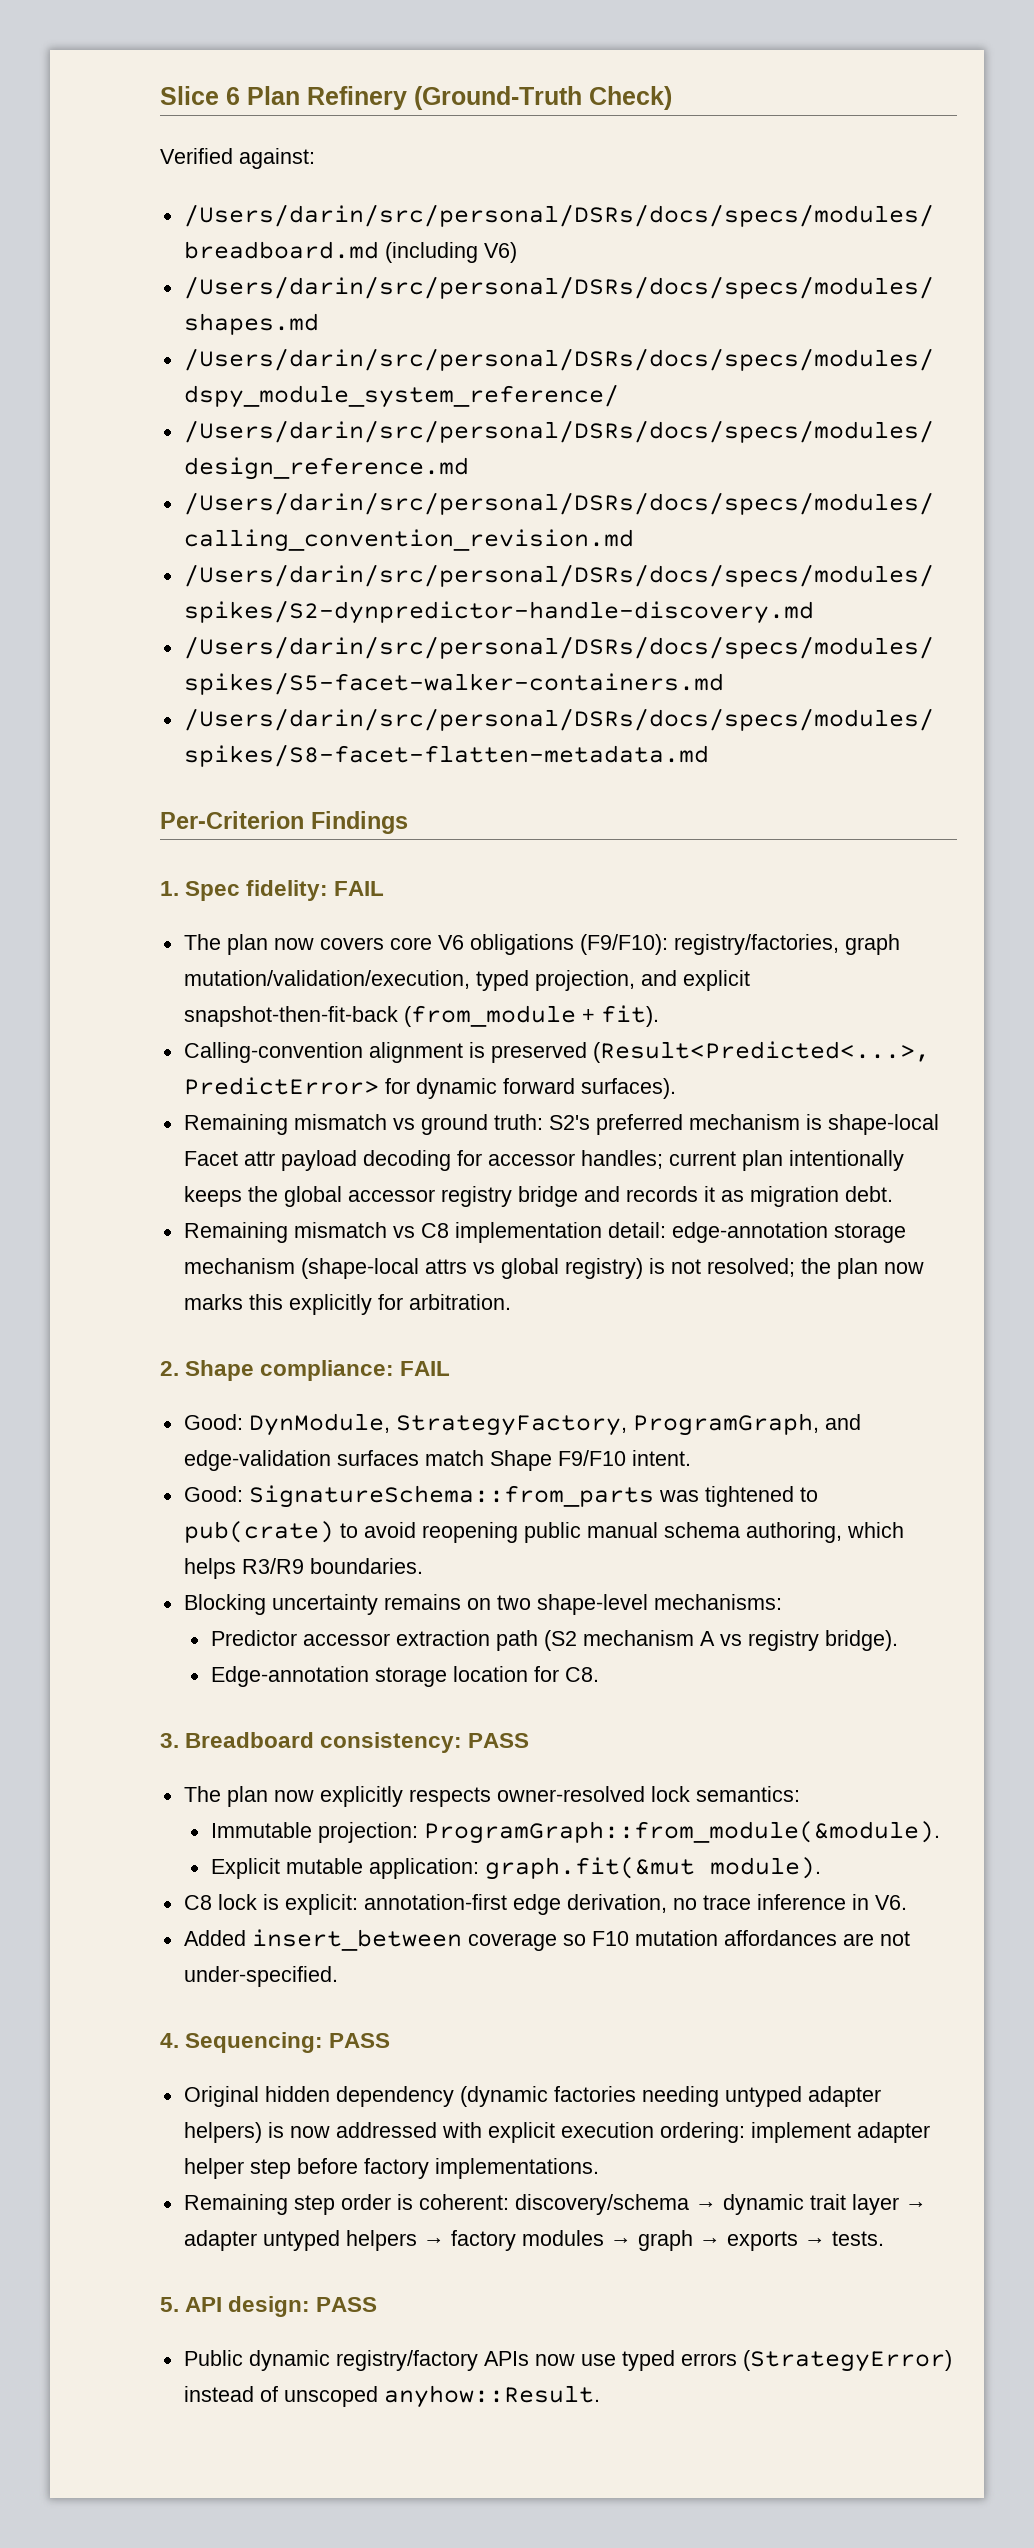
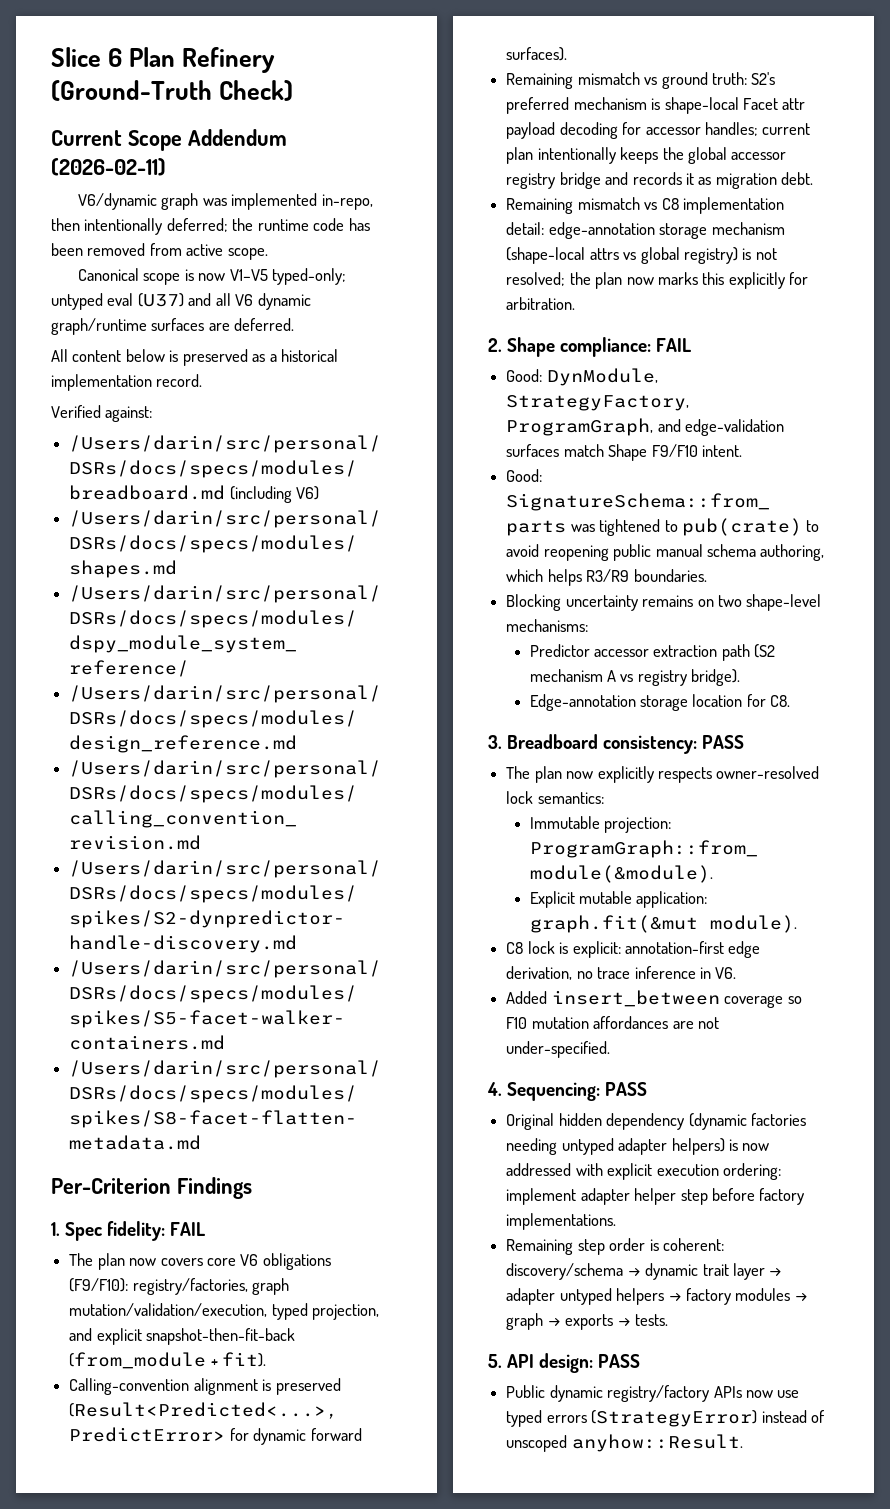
+ Current Scope Addendum (2026-02-11)
+ V6/dynamic graph was implemented in-repo, then intentionally deferred; the runtime code has been removed from active scope.
+ Canonical scope is now V1–V5 typed-only; untyped eval (U37) and all V6 dynamic graph/runtime surfaces are deferred.
+ All content below is preserved as a historical implementation record.

